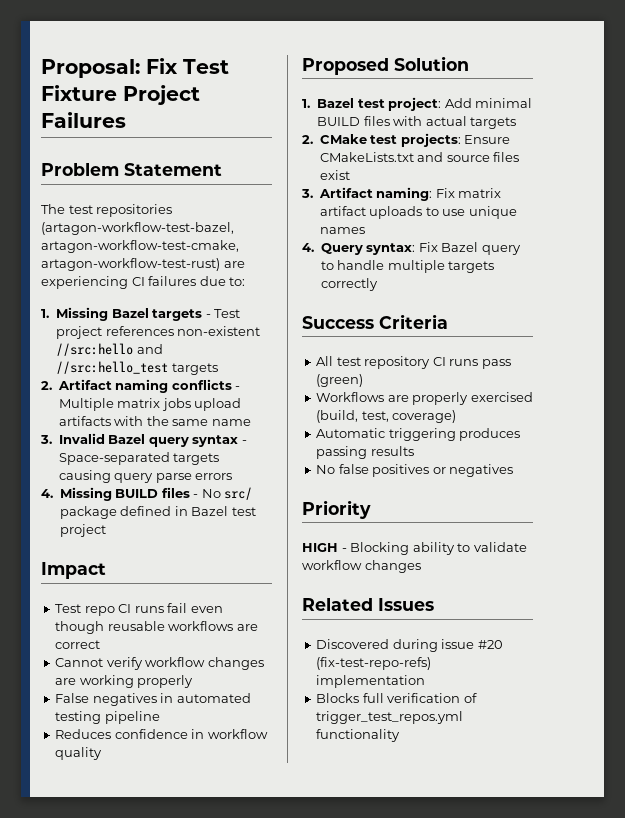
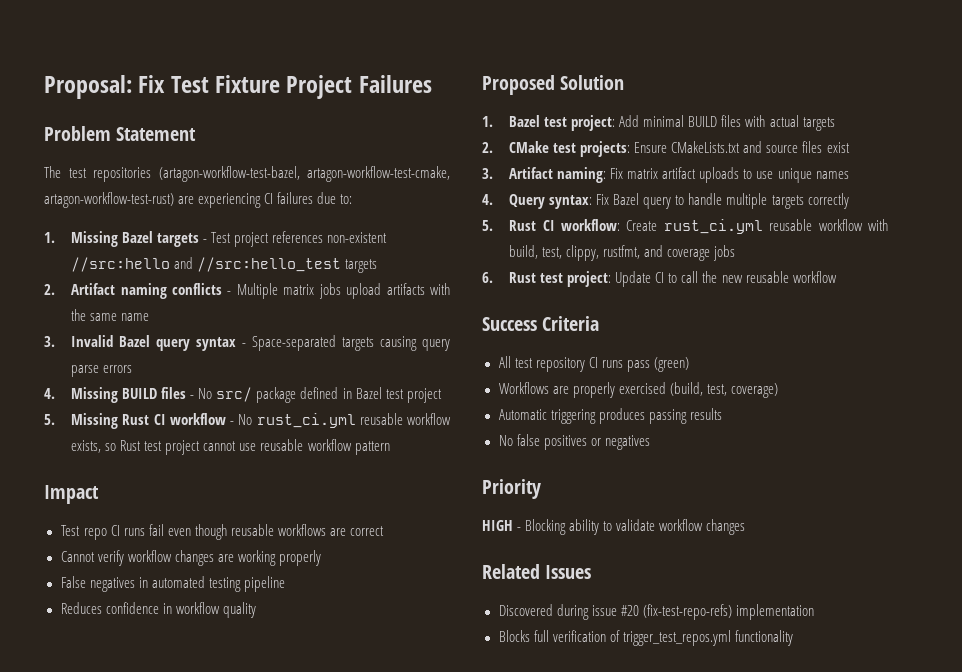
+ 5. Missing Rust CI workflow - No rust_ci.yml reusable workflow exists, so Rust test project cannot use reusable workflow pattern
+ 5. Rust CI workflow: Create rust_ci.yml reusable workflow with build, test, clippy, rustfmt, and coverage jobs
+ 6. Rust test project: Update CI to call the new reusable workflow

